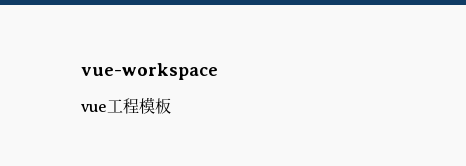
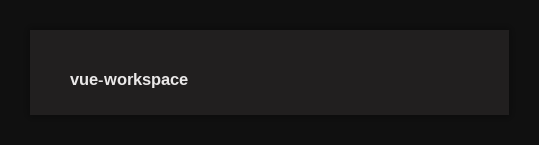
- vue工程模板

